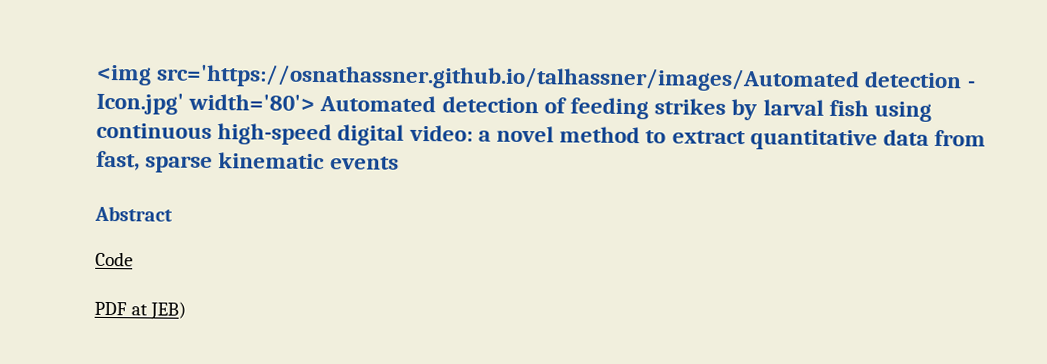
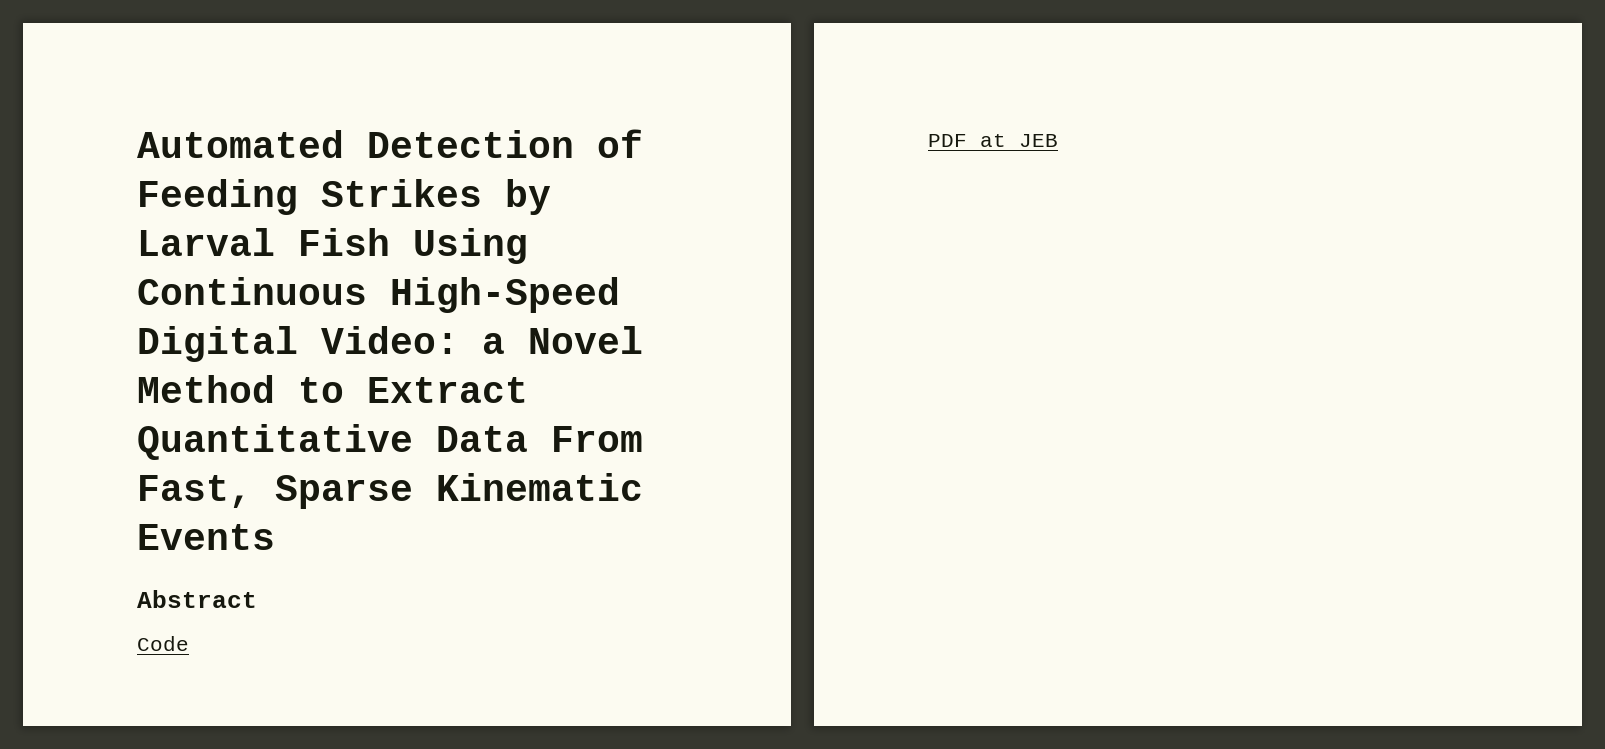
- <img src='https://osnathassner.github.io/talhassner/images/Automated detection - Icon.jpg' width='80'> Automated detection of feeding strikes by larval fish using continuous high-speed digital video: a novel method to extract quantitative data from fast, sparse kinematic events
+ Automated Detection of Feeding Strikes by Larval Fish Using Continuous High-Speed Digital Video: a Novel Method to Extract Quantitative Data From Fast, Sparse Kinematic Events
- PDF at JEB)
+ PDF at JEB

